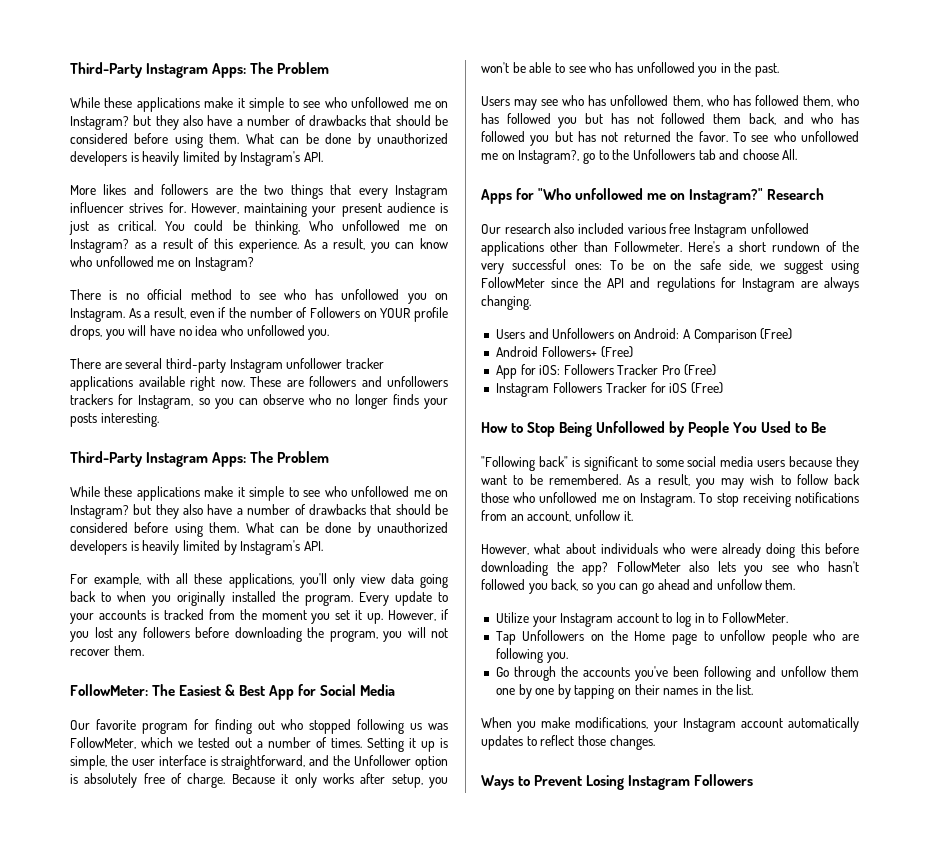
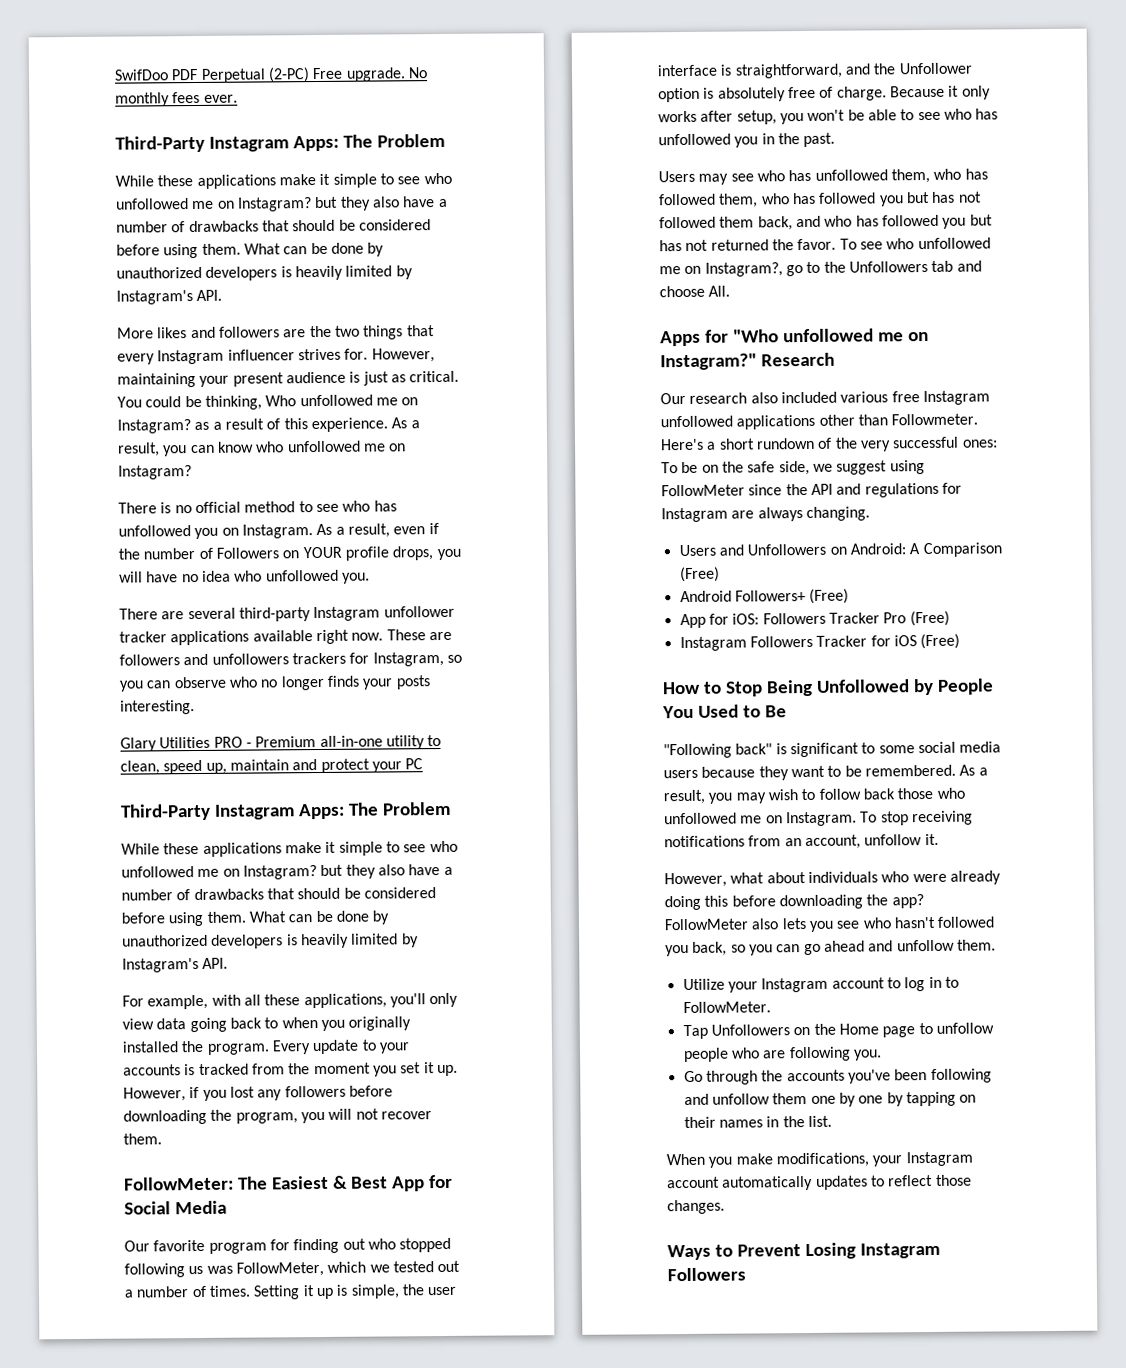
+ SwifDoo PDF Perpetual (2-PC) Free upgrade. No monthly fees ever.
+ Glary Utilities PRO - Premium all-in-one utility to clean, speed up, maintain and protect your PC

